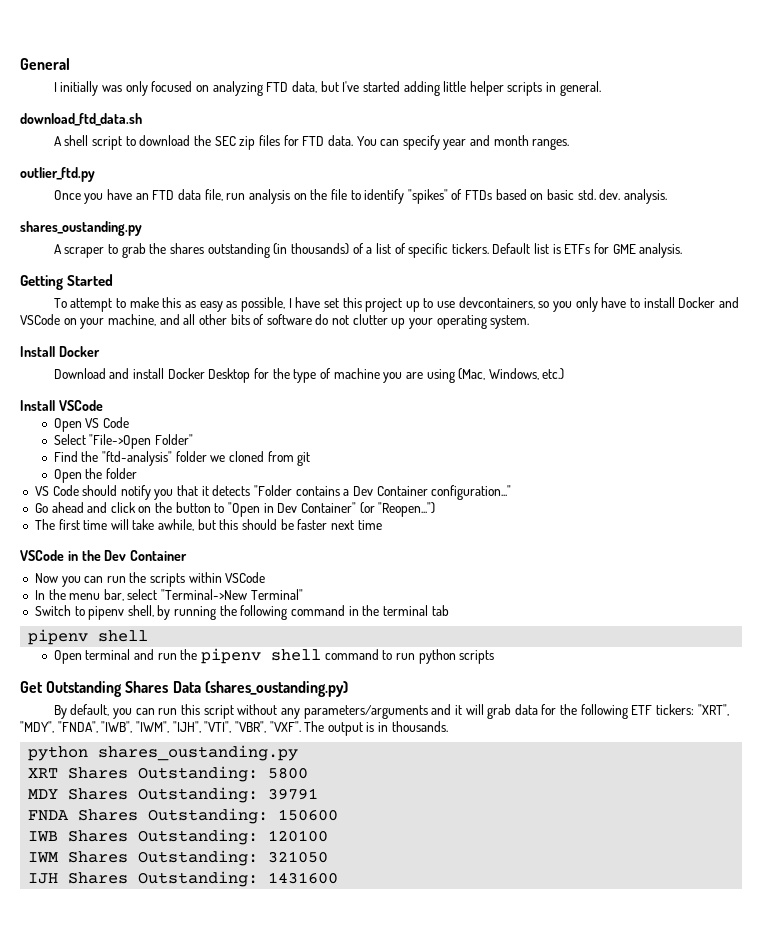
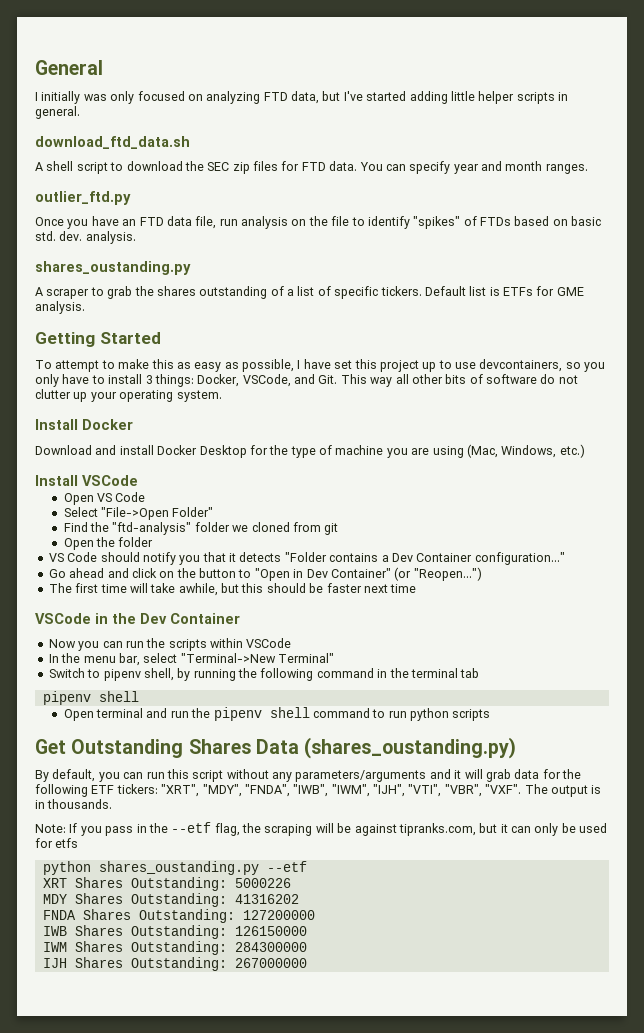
- A scraper to grab the shares outstanding (in thousands) of a list of specific tickers.
+ A scraper to grab the shares outstanding of a list of specific tickers.
- To attempt to make this as easy as possible, I have set this project up to use devcontainers, so you only have to install Docker and VSCode on your machine, and all other bits of software do not clutter up your operating system.
+ To attempt to make this as easy as possible, I have set this project up to use devcontainers, so you only have to install 3 things: Docker, VSCode, and Git. This way all other bits of software do not clutter up your operating system.
+ Note: If you pass in the --etf flag, the scraping will be against tipranks.com, but it can only be used for etfs
- python shares_oustanding.py
+ python shares_oustanding.py --etf
- XRT Shares Outstanding: 5800
+ XRT Shares Outstanding: 5000226
- MDY Shares Outstanding: 39791
+ MDY Shares Outstanding: 41316202
- FNDA Shares Outstanding: 150600
+ FNDA Shares Outstanding: 127200000
- IWB Shares Outstanding: 120100
+ IWB Shares Outstanding: 126150000
- IWM Shares Outstanding: 321050
+ IWM Shares Outstanding: 284300000
- IJH Shares Outstanding: 1431600
+ IJH Shares Outstanding: 267000000

